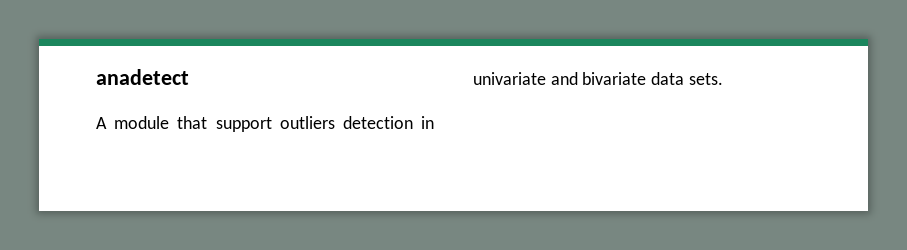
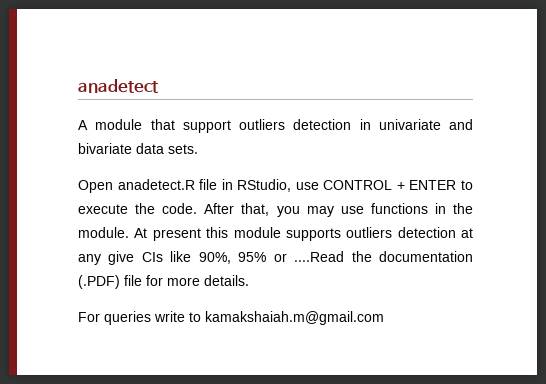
+ Open anadetect.R file in RStudio, use CONTROL + ENTER to execute the code. After that, you may use functions in the module. At present this module supports outliers detection at any give CIs like 90%, 95% or ....Read the documentation (.PDF) file for more details.
+ For queries write to kamakshaiah.m@gmail.com

